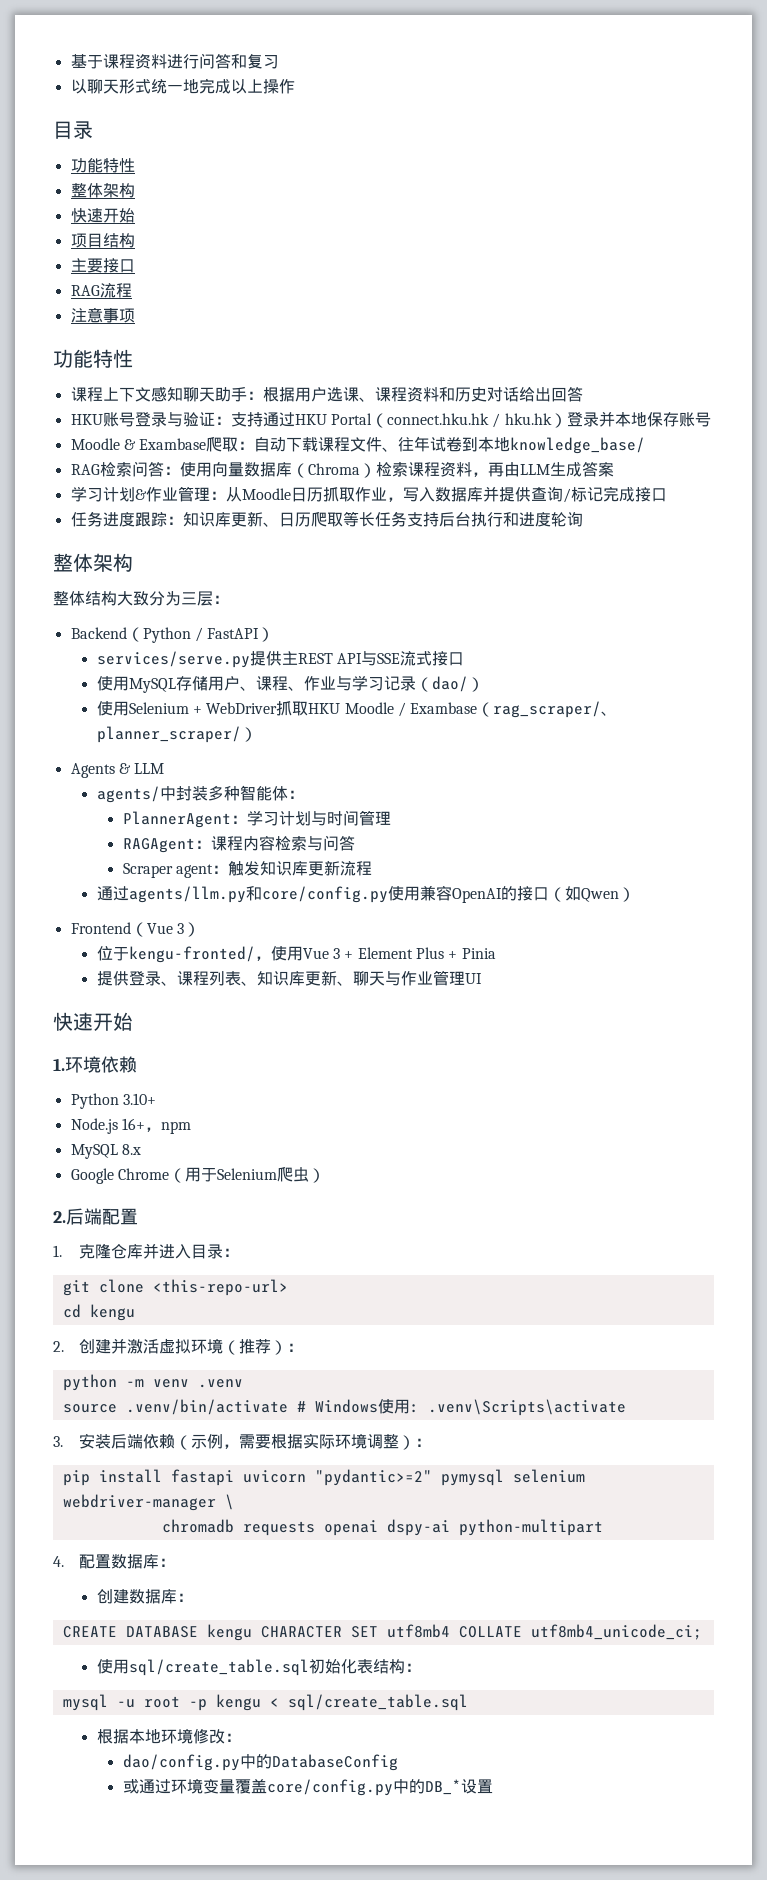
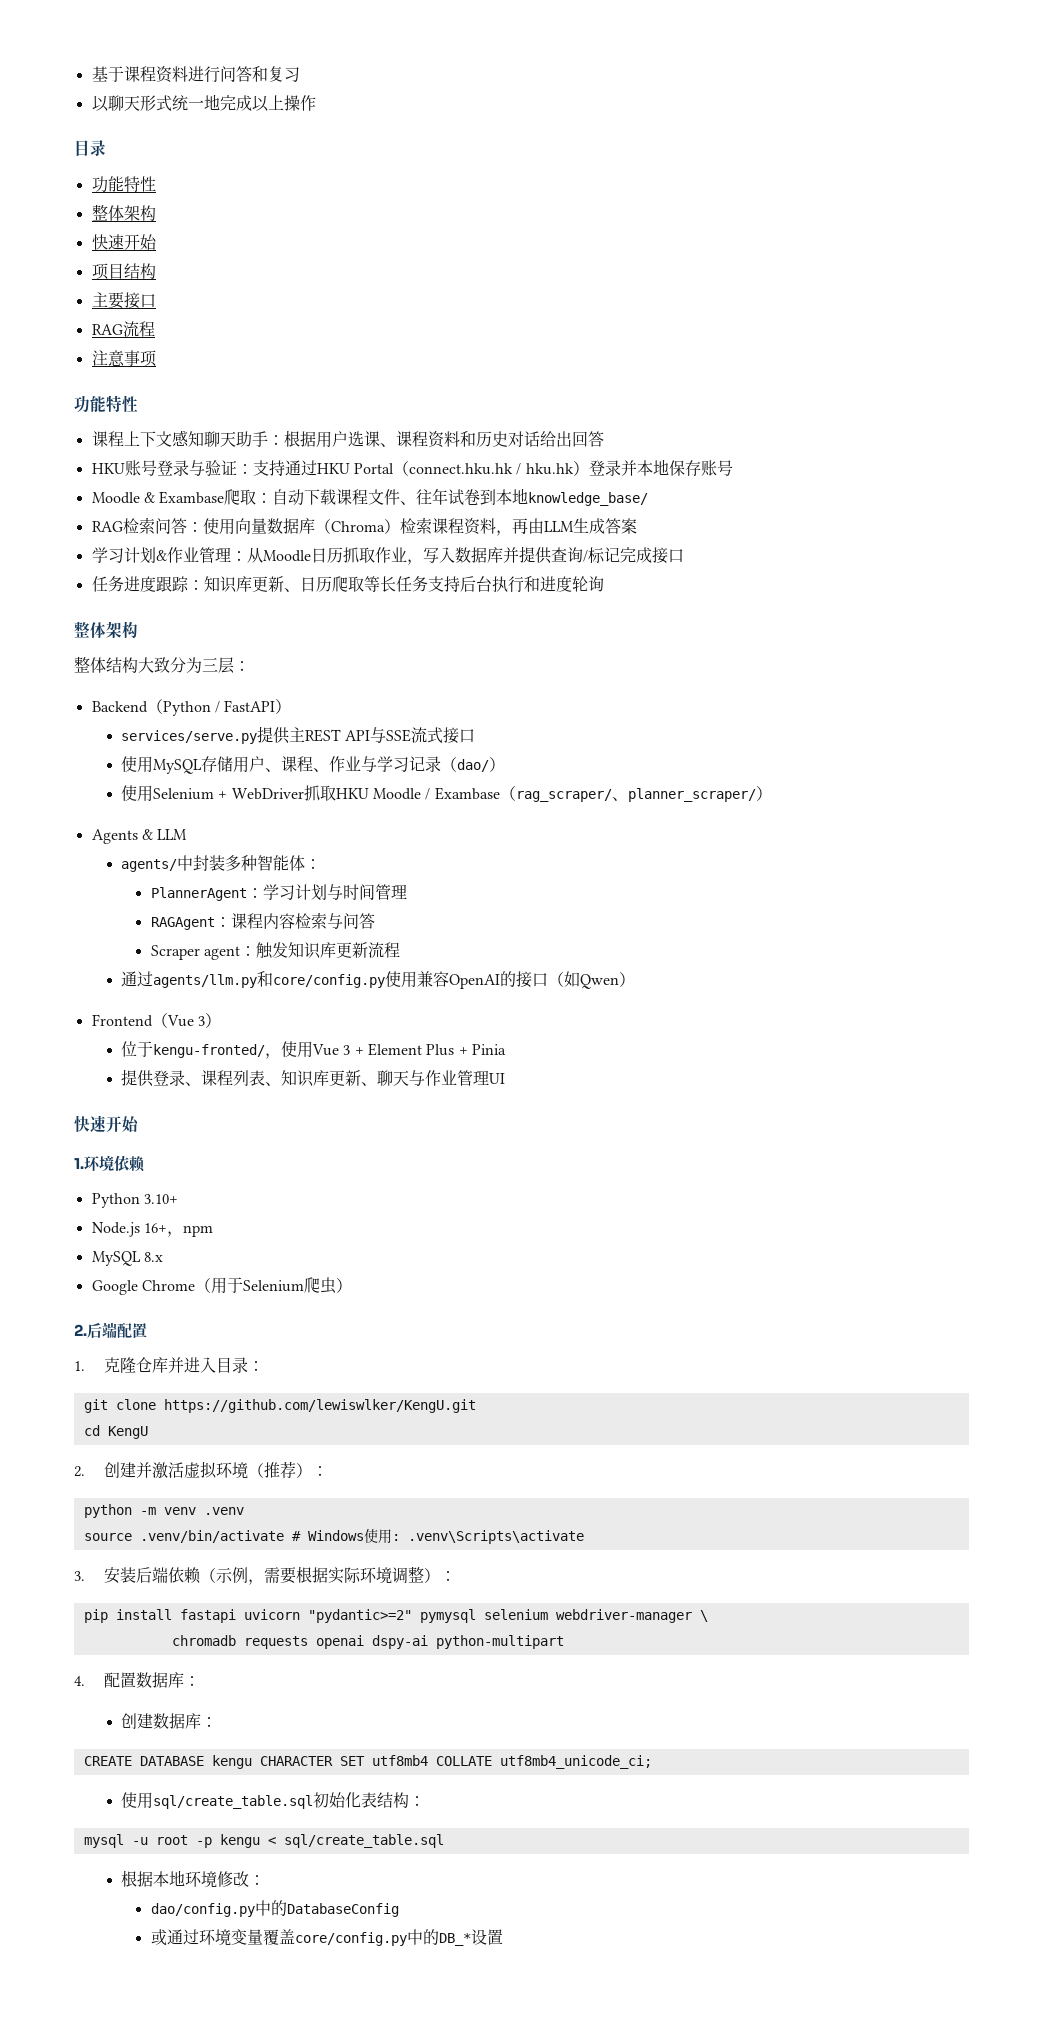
- git clone <this-repo-url>
+ git clone https://github.com/lewiswlker/KengU.git
- cd kengu
+ cd KengU

